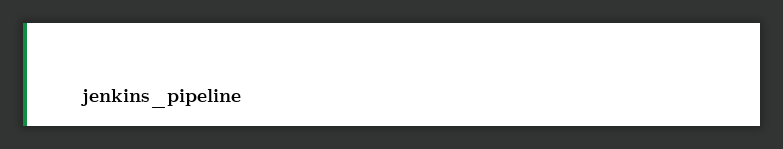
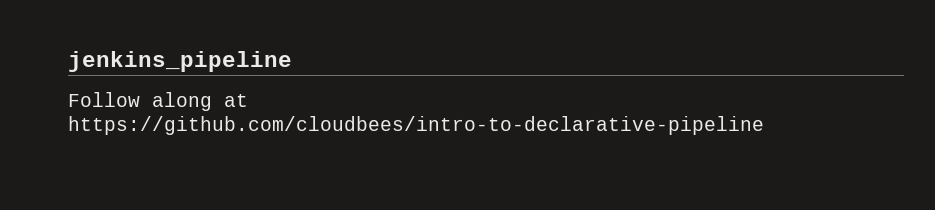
+ Follow along at https://github.com/cloudbees/intro-to-declarative-pipeline

